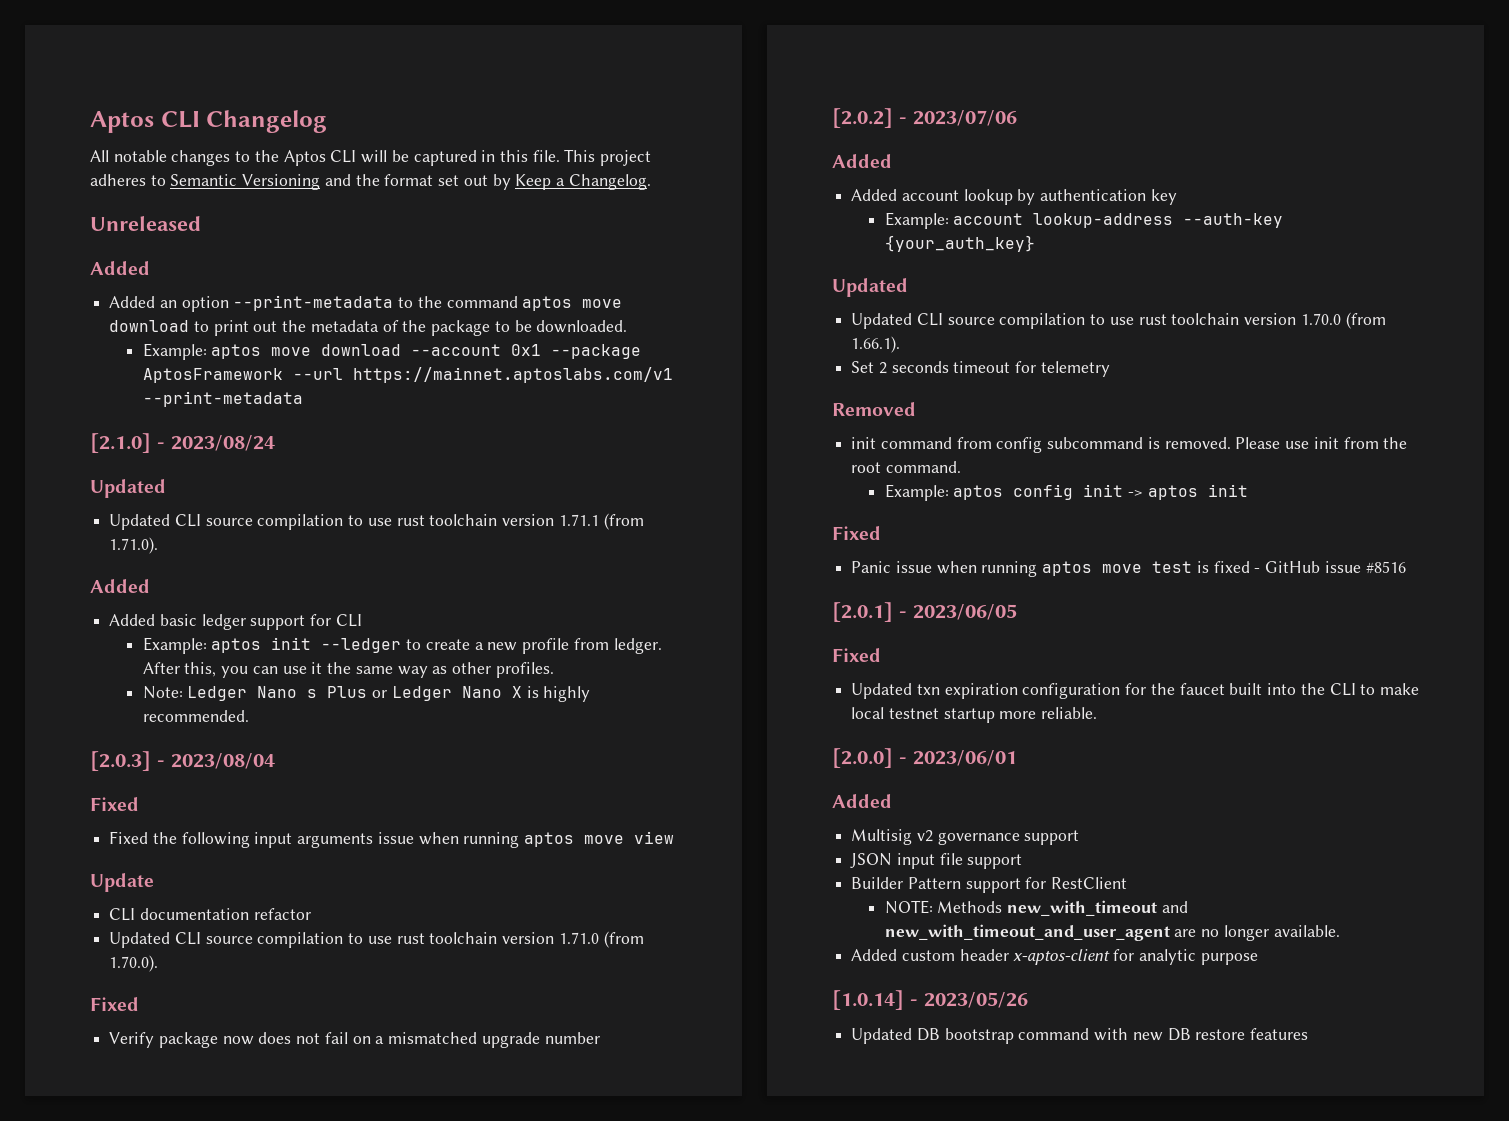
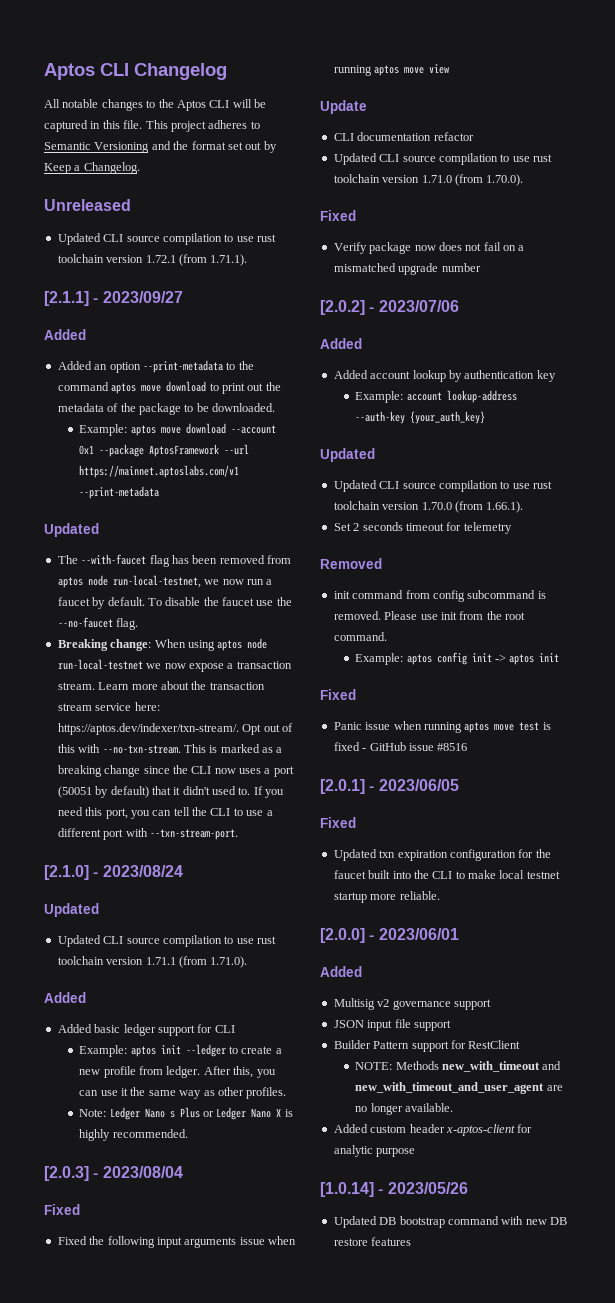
+ Updated CLI source compilation to use rust toolchain version 1.72.1 (from 1.71.1).
+ [2.1.1] - 2023/09/27
  Example: aptos move download --account 0x1 --package AptosFramework --url https://mainnet.aptoslabs.com/v1 --print-metadata
+ Updated
+ The --with-faucet flag has been removed from aptos node run-local-testnet, we now run a faucet by default. To disable the faucet use the --no-faucet flag.
+ Breaking change: When using aptos node run-local-testnet we now expose a transaction stream. Learn more about the transaction stream service here: https://aptos.dev/indexer/txn-stream/. Opt out of this with --no-txn-stream. This is marked as a breaking change since the CLI now uses a port (50051 by default) that it didn't used to. If you need this port, you can tell the CLI to use a different port with --txn-stream-port.

